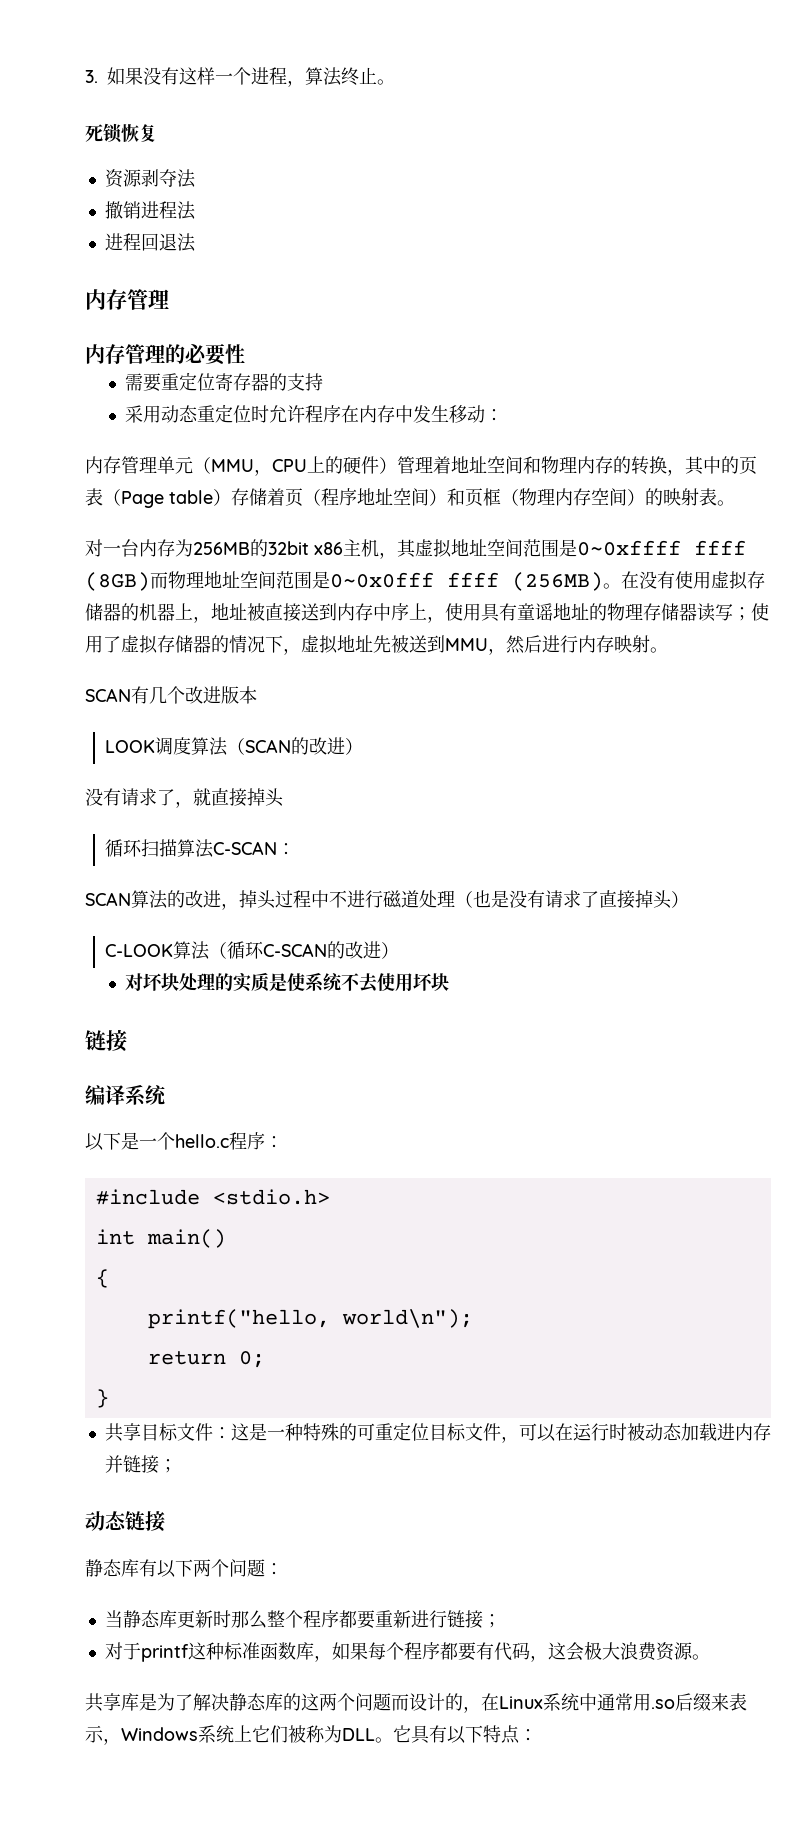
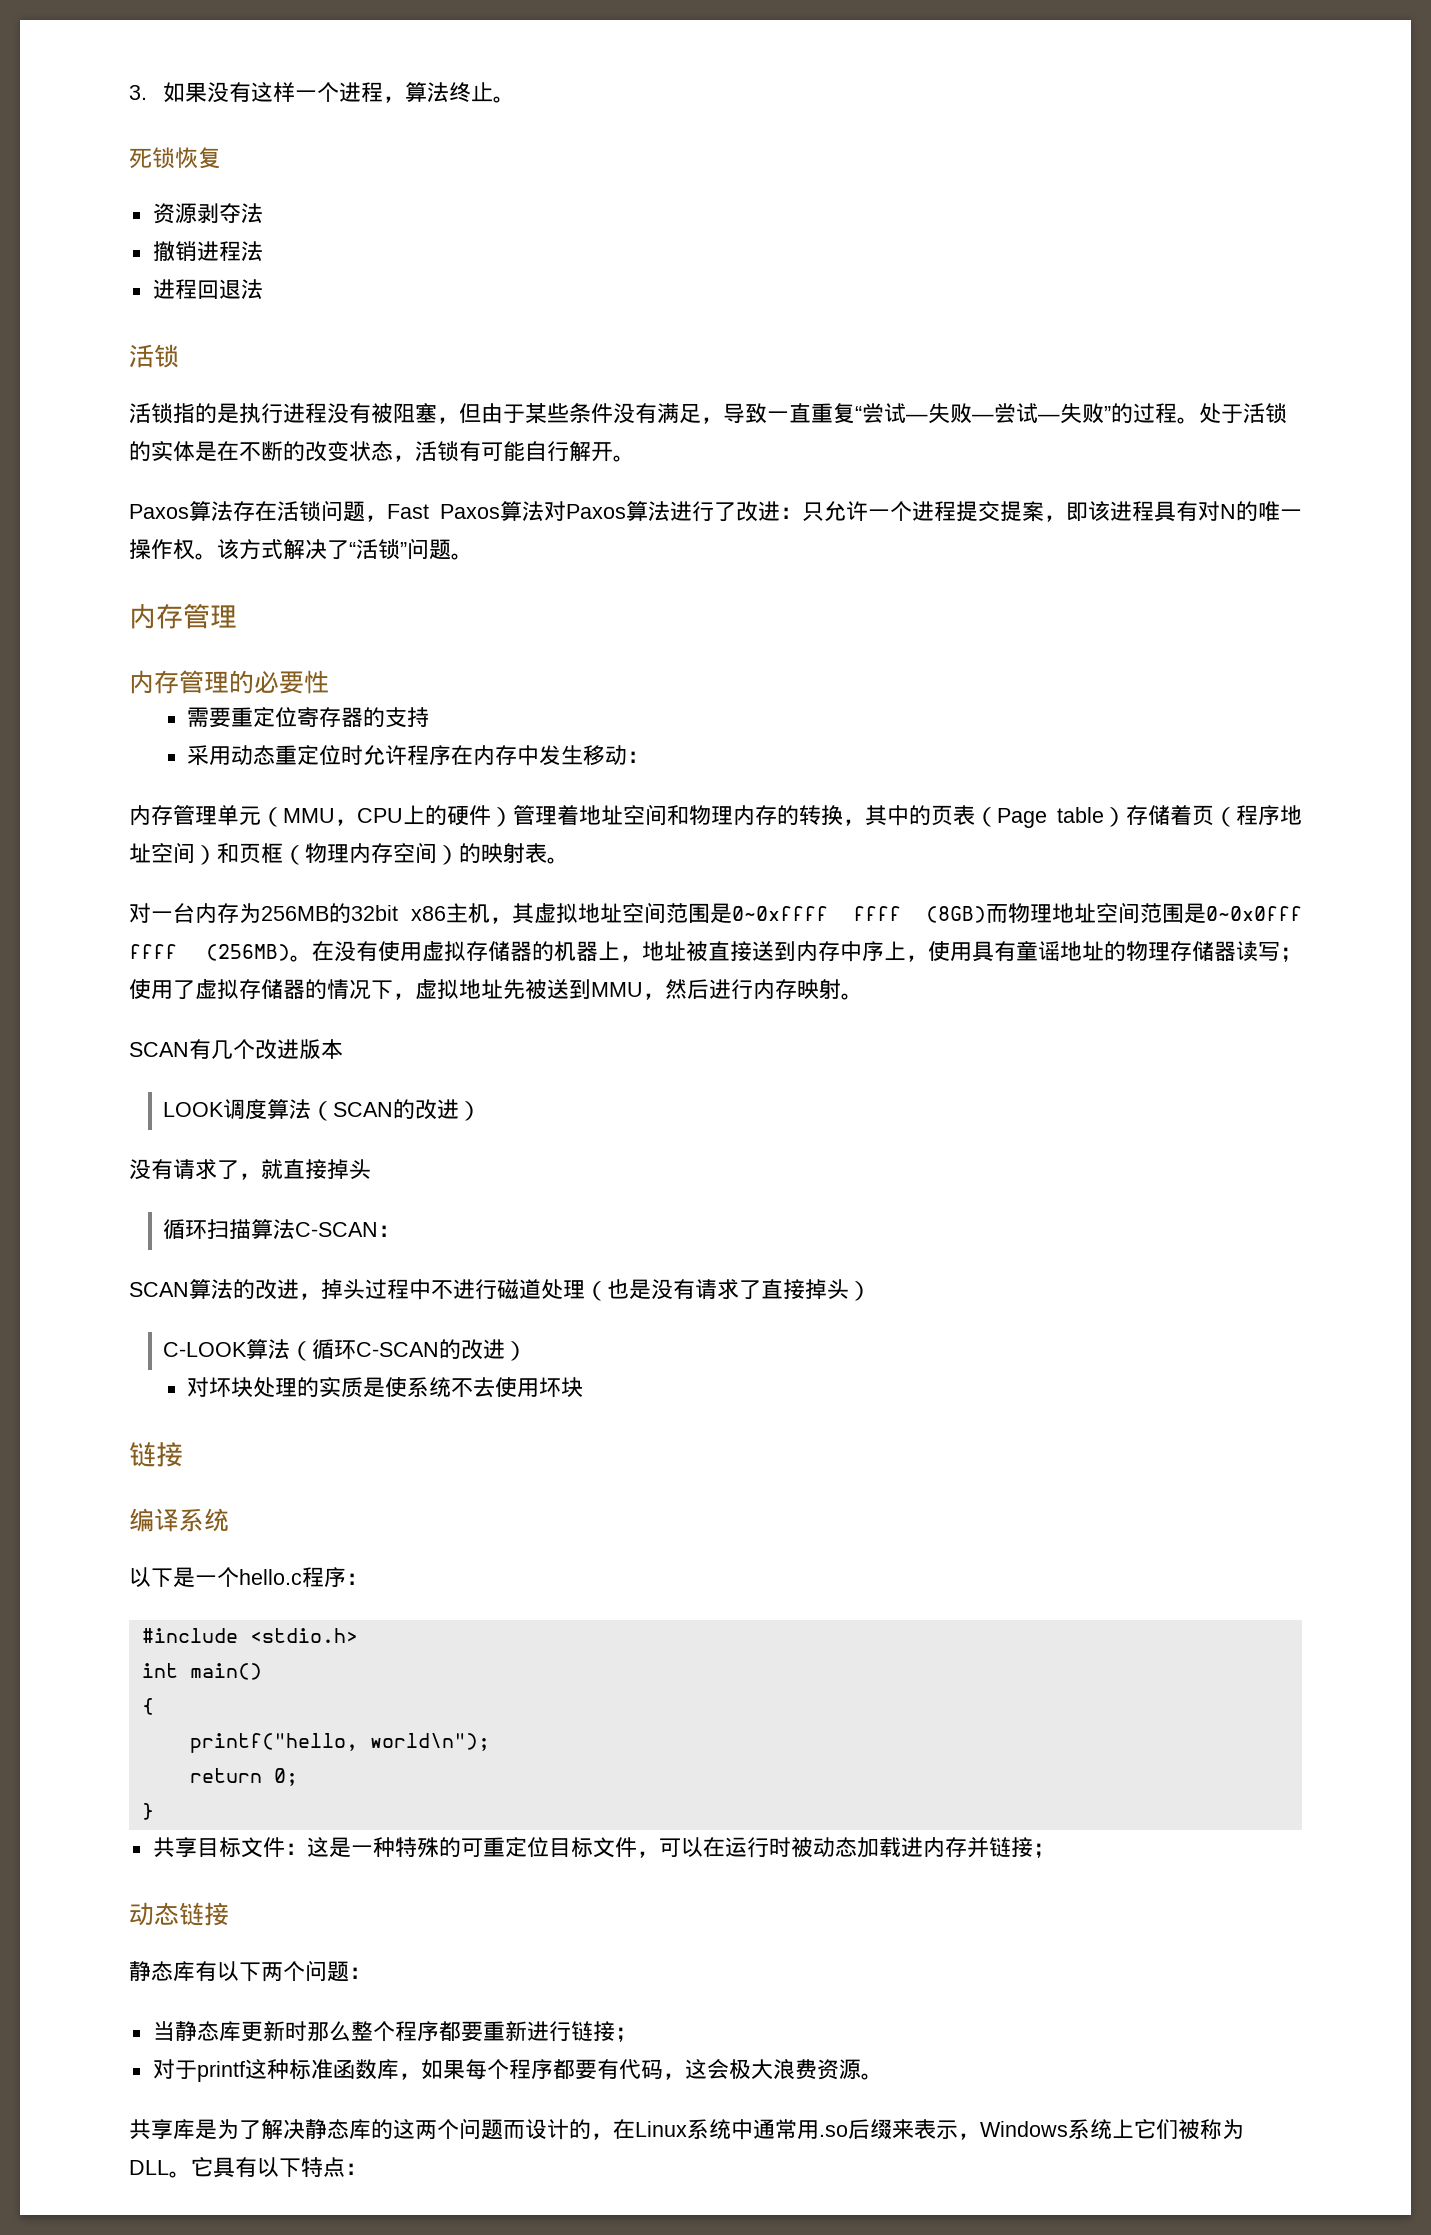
  进程回退法
+ 活锁
+ 活锁指的是执行进程没有被阻塞，但由于某些条件没有满足，导致一直重复“尝试—失败—尝试—失败”的过程。处于活锁的实体是在不断的改变状态，活锁有可能自行解开。
+ Paxos算法存在活锁问题，Fast Paxos算法对Paxos算法进行了改进：只允许一个进程提交提案，即该进程具有对N的唯一操作权。该方式解决了“活锁”问题。

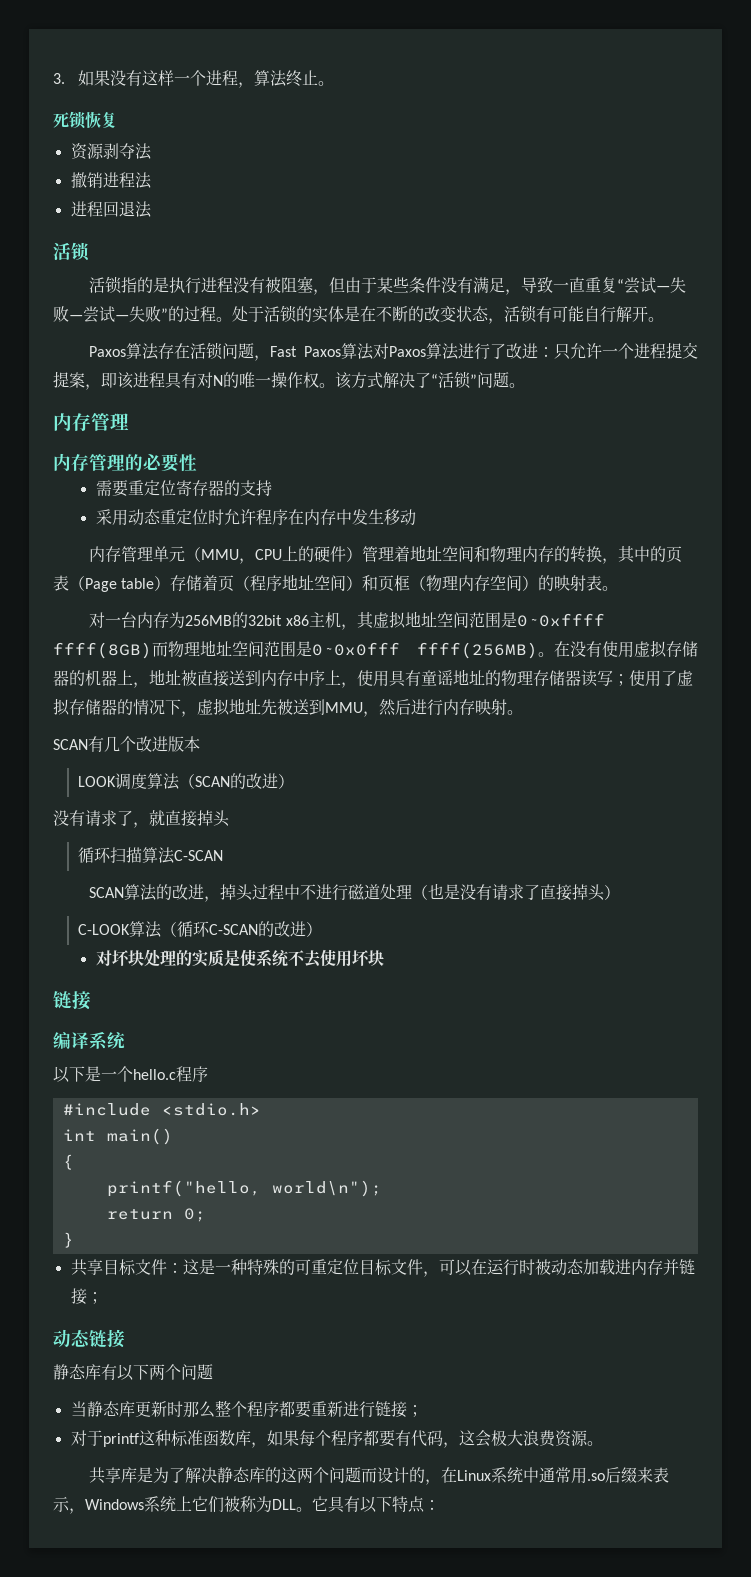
- 采用动态重定位时允许程序在内存中发生移动：
+ 采用动态重定位时允许程序在内存中发生移动
- 对一台内存为256MB的32bit x86主机，其虚拟地址空间范围是0~0xffff ffff (8GB)而物理地址空间范围是0~0x0fff ffff (256MB)。
+ 对一台内存为256MB的32bit x86主机，其虚拟地址空间范围是0~0xffff ffff(8GB)而物理地址空间范围是0~0x0fff ffff(256MB)。
- 循环扫描算法C-SCAN：
+ 循环扫描算法C-SCAN
- 以下是一个hello.c程序：
+ 以下是一个hello.c程序
- 静态库有以下两个问题：
+ 静态库有以下两个问题

